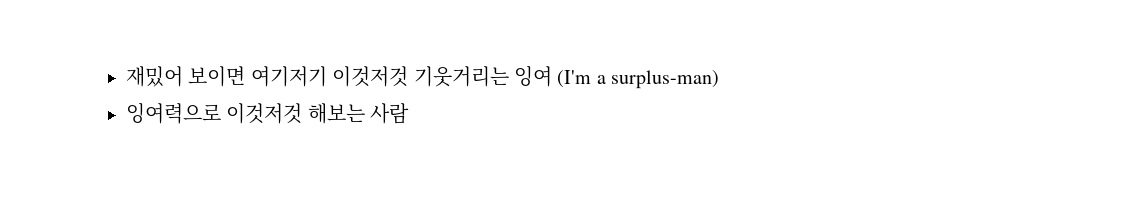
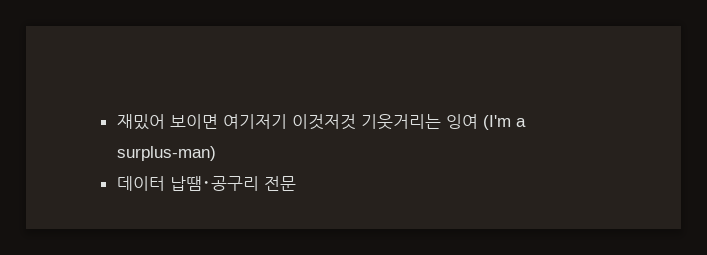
- 잉여력으로 이것저것 해보는 사람
+ 데이터 납땜･공구리 전문

